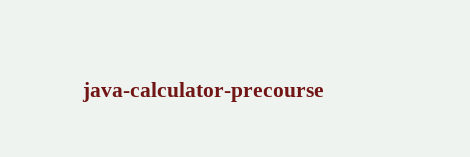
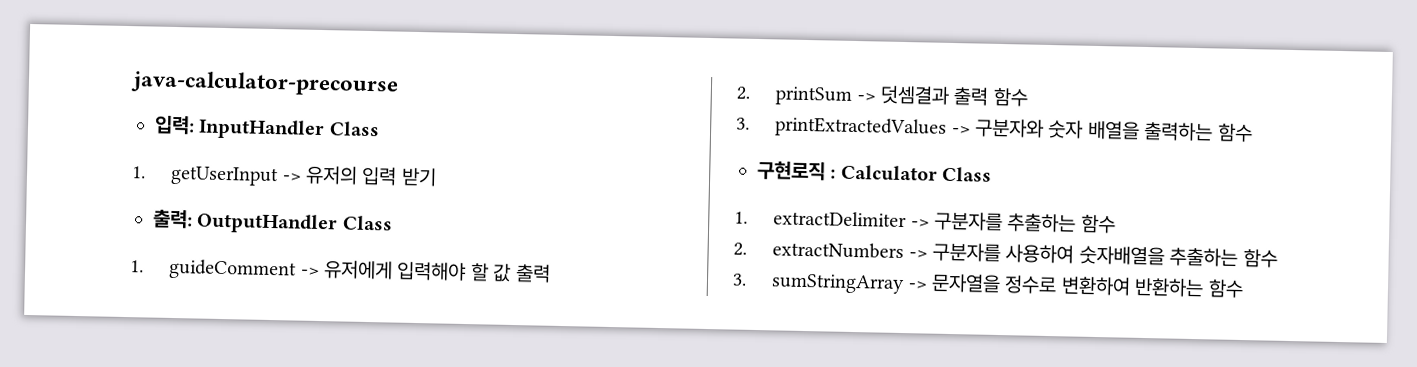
+ 입력: InputHandler Class
+ 1. getUserInput -> 유저의 입력 받기
+ 출력: OutputHandler Class
+ 1. guideComment -> 유저에게 입력해야 할 값 출력
+ 2. printSum -> 덧셈결과 출력 함수
+ 3. printExtractedValues -> 구분자와 숫자 배열을 출력하는 함수
+ 구현로직 : Calculator Class
+ 1. extractDelimiter -> 구분자를 추출하는 함수
+ 2. extractNumbers -> 구분자를 사용하여 숫자배열을 추출하는 함수
+ 3. sumStringArray -> 문자열을 정수로 변환하여 반환하는 함수

